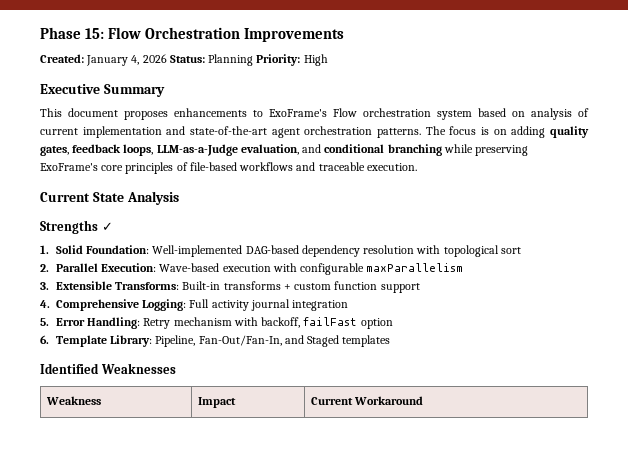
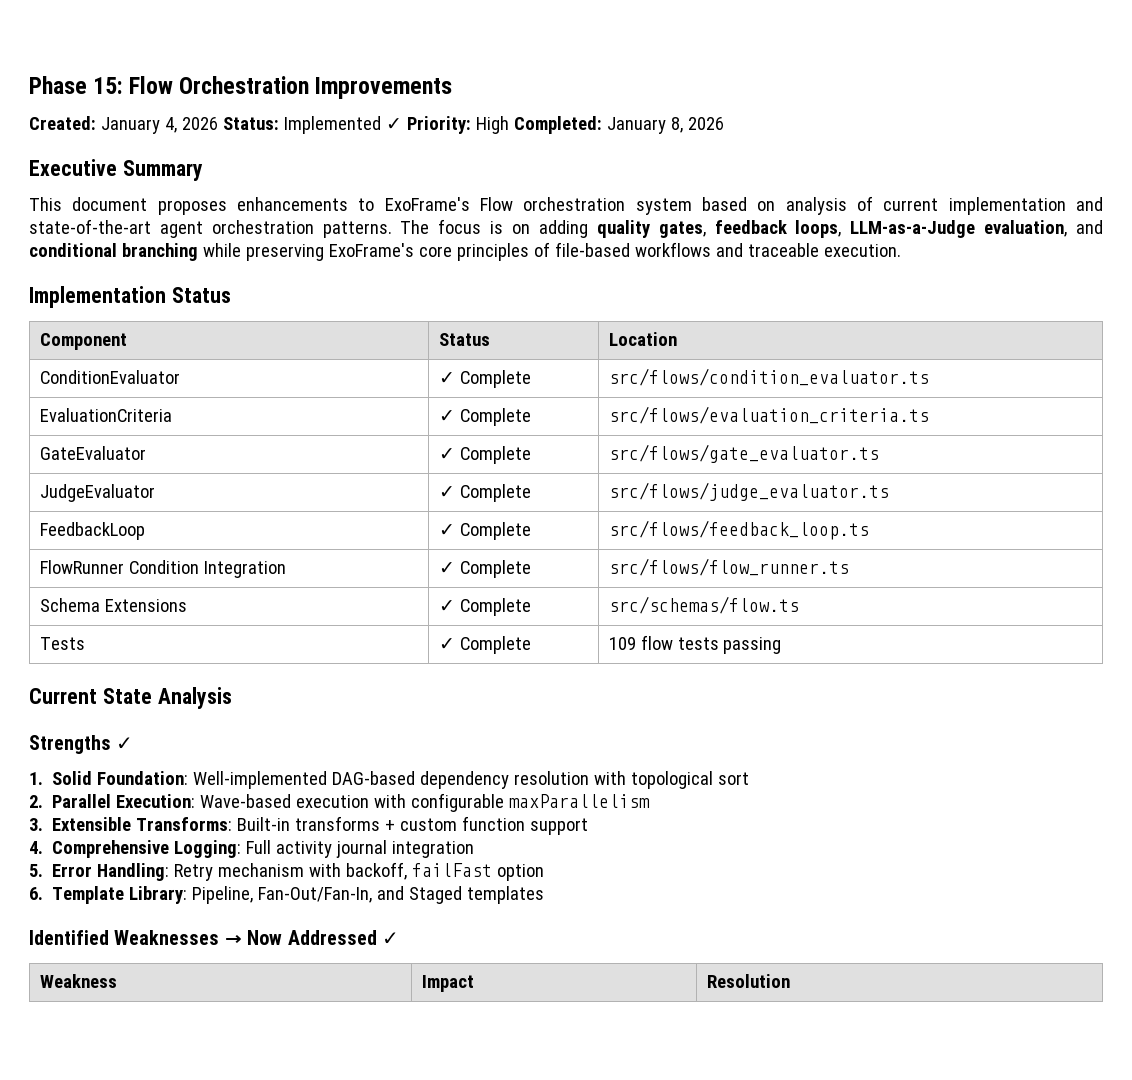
- Created: January 4, 2026 Status: Planning Priority: High
+ Created: January 4, 2026 Status: Implemented ✓ Priority: High Completed: January 8, 2026
+ Implementation Status
+ Component | Status | Location
+ ConditionEvaluator | ✓ Complete | src/flows/condition_evaluator.ts
+ EvaluationCriteria | ✓ Complete | src/flows/evaluation_criteria.ts
+ GateEvaluator | ✓ Complete | src/flows/gate_evaluator.ts
+ JudgeEvaluator | ✓ Complete | src/flows/judge_evaluator.ts
+ FeedbackLoop | ✓ Complete | src/flows/feedback_loop.ts
+ FlowRunner Condition Integration | ✓ Complete | src/flows/flow_runner.ts
+ Schema Extensions | ✓ Complete | src/schemas/flow.ts
+ Tests | ✓ Complete | 109 flow tests passing
- Identified Weaknesses
+ Identified Weaknesses → Now Addressed ✓
- Weakness | Impact | Current Workaround
+ Weakness | Impact | Resolution

